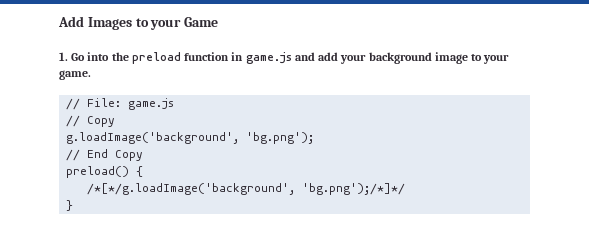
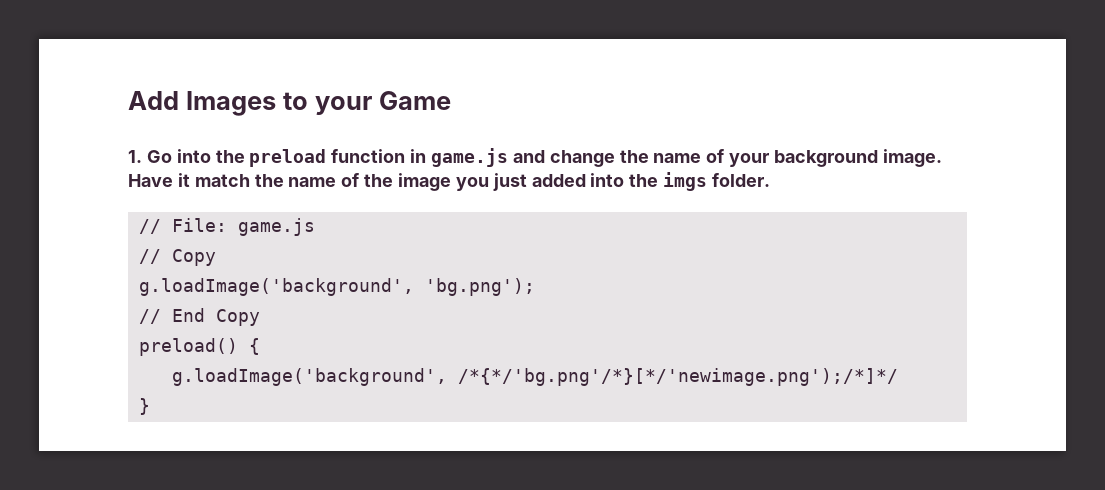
- 1. Go into the preload function in game.js and add your background image to your game.
+ 1. Go into the preload function in game.js and change the name of your background image. Have it match the name of the image you just added into the imgs folder.
- /*[*/g.loadImage('background', 'bg.png');/*]*/
+ g.loadImage('background', /*{*/'bg.png'/*}[*/'newimage.png');/*]*/

